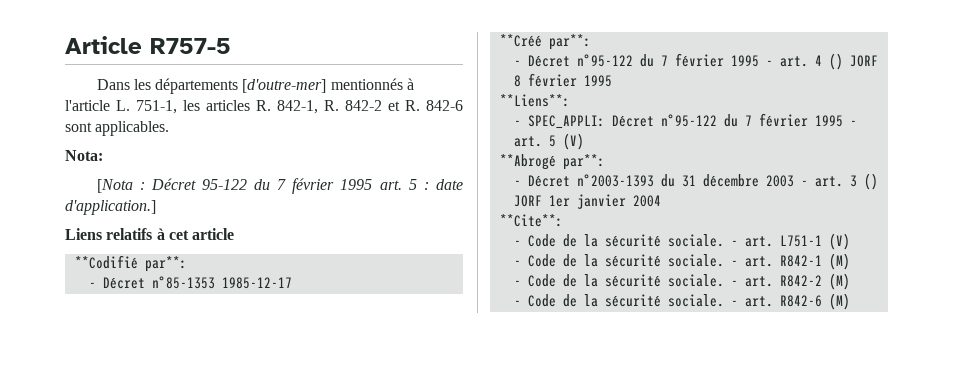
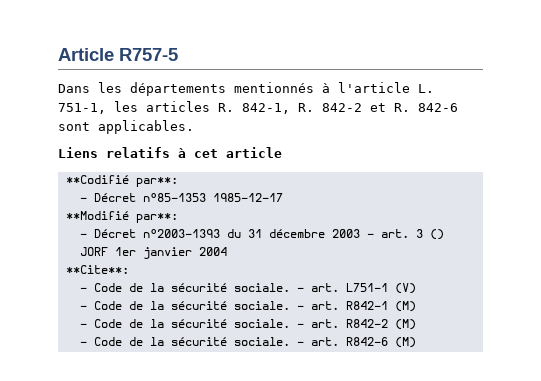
- Dans les départements [d'outre-mer] mentionnés à l'article L. 751-1, les articles R. 842-1, R. 842-2 et R. 842-6 sont applicables.
+ Dans les départements mentionnés à l'article L. 751-1, les articles R. 842-1, R. 842-2 et R. 842-6 sont applicables.
- Nota:
- [Nota : Décret 95-122 du 7 février 1995 art. 5 : date d'application.]
- **Créé par**:
- - Décret n°95-122 du 7 février 1995 - art. 4 () JORF 8 février 1995
- **Liens**:
- - SPEC_APPLI: Décret n°95-122 du 7 février 1995 - art. 5 (V)
- **Abrogé par**:
+ **Modifié par**:

